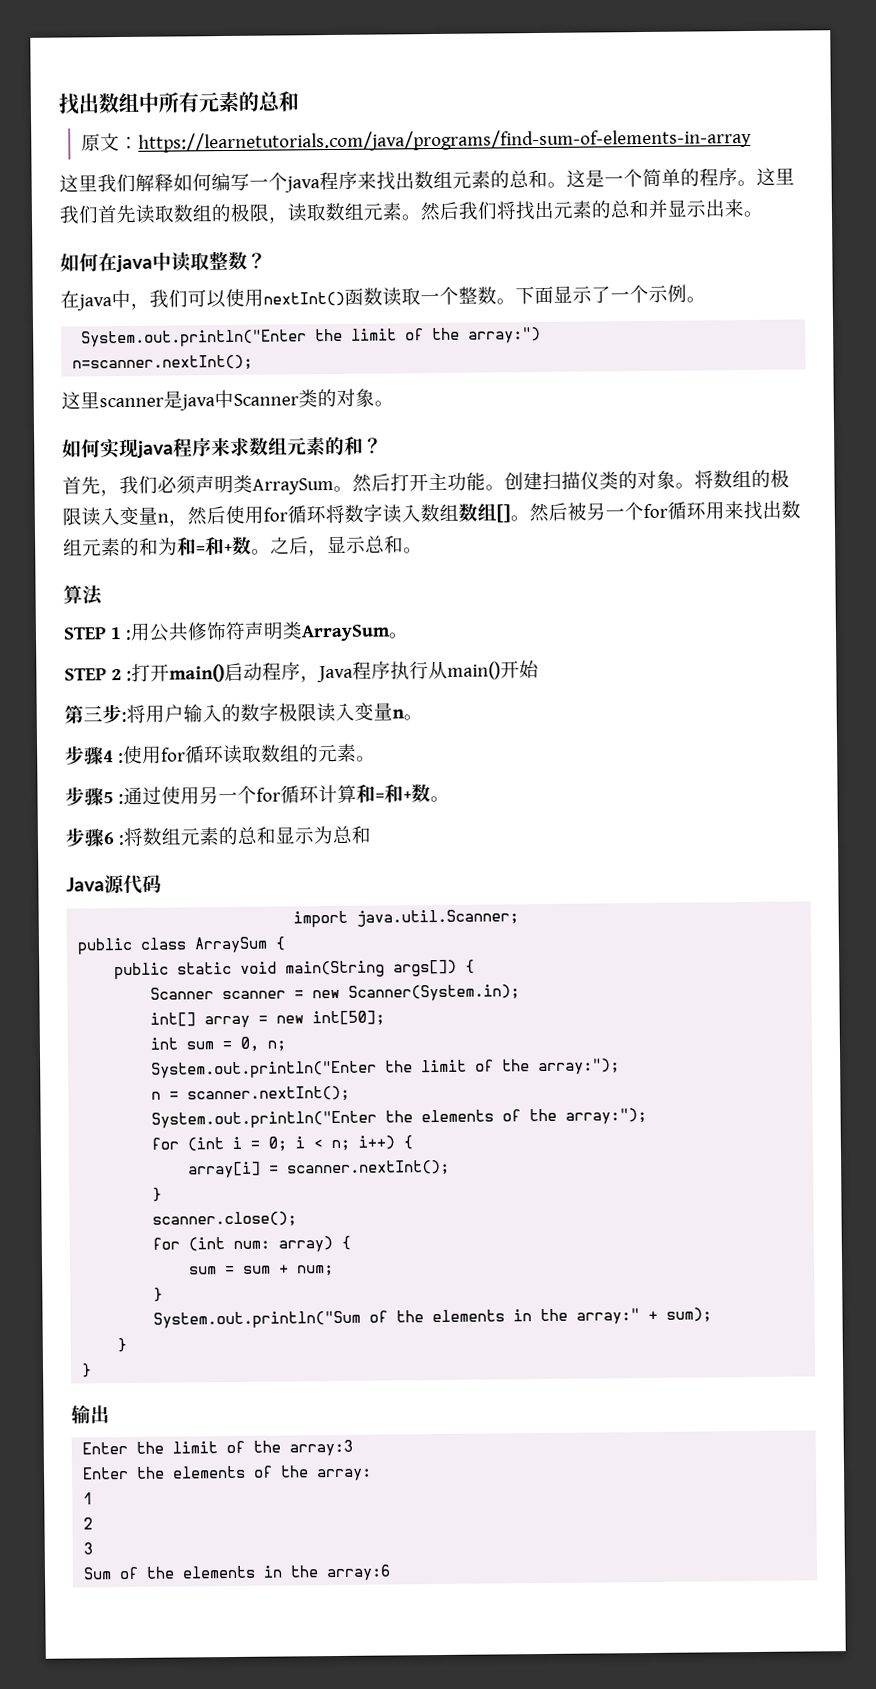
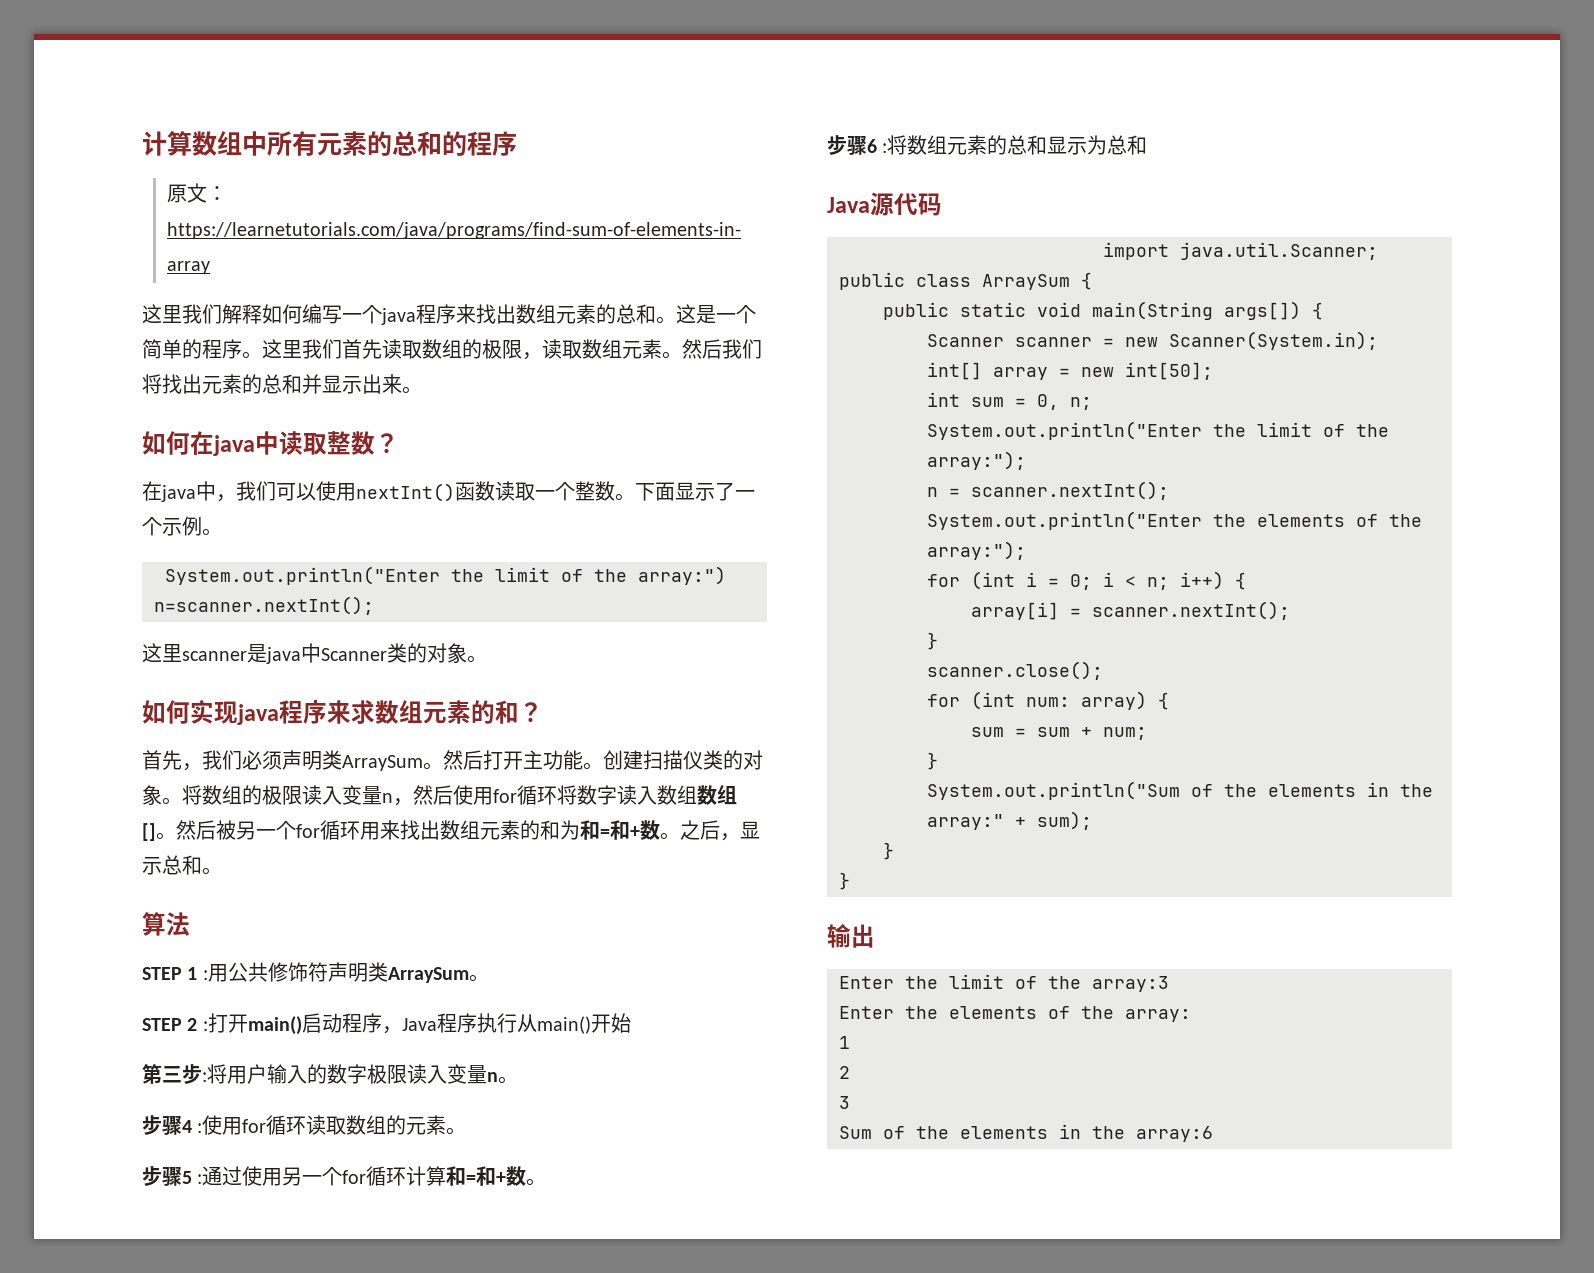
- 找出数组中所有元素的总和
+ 计算数组中所有元素的总和的程序

